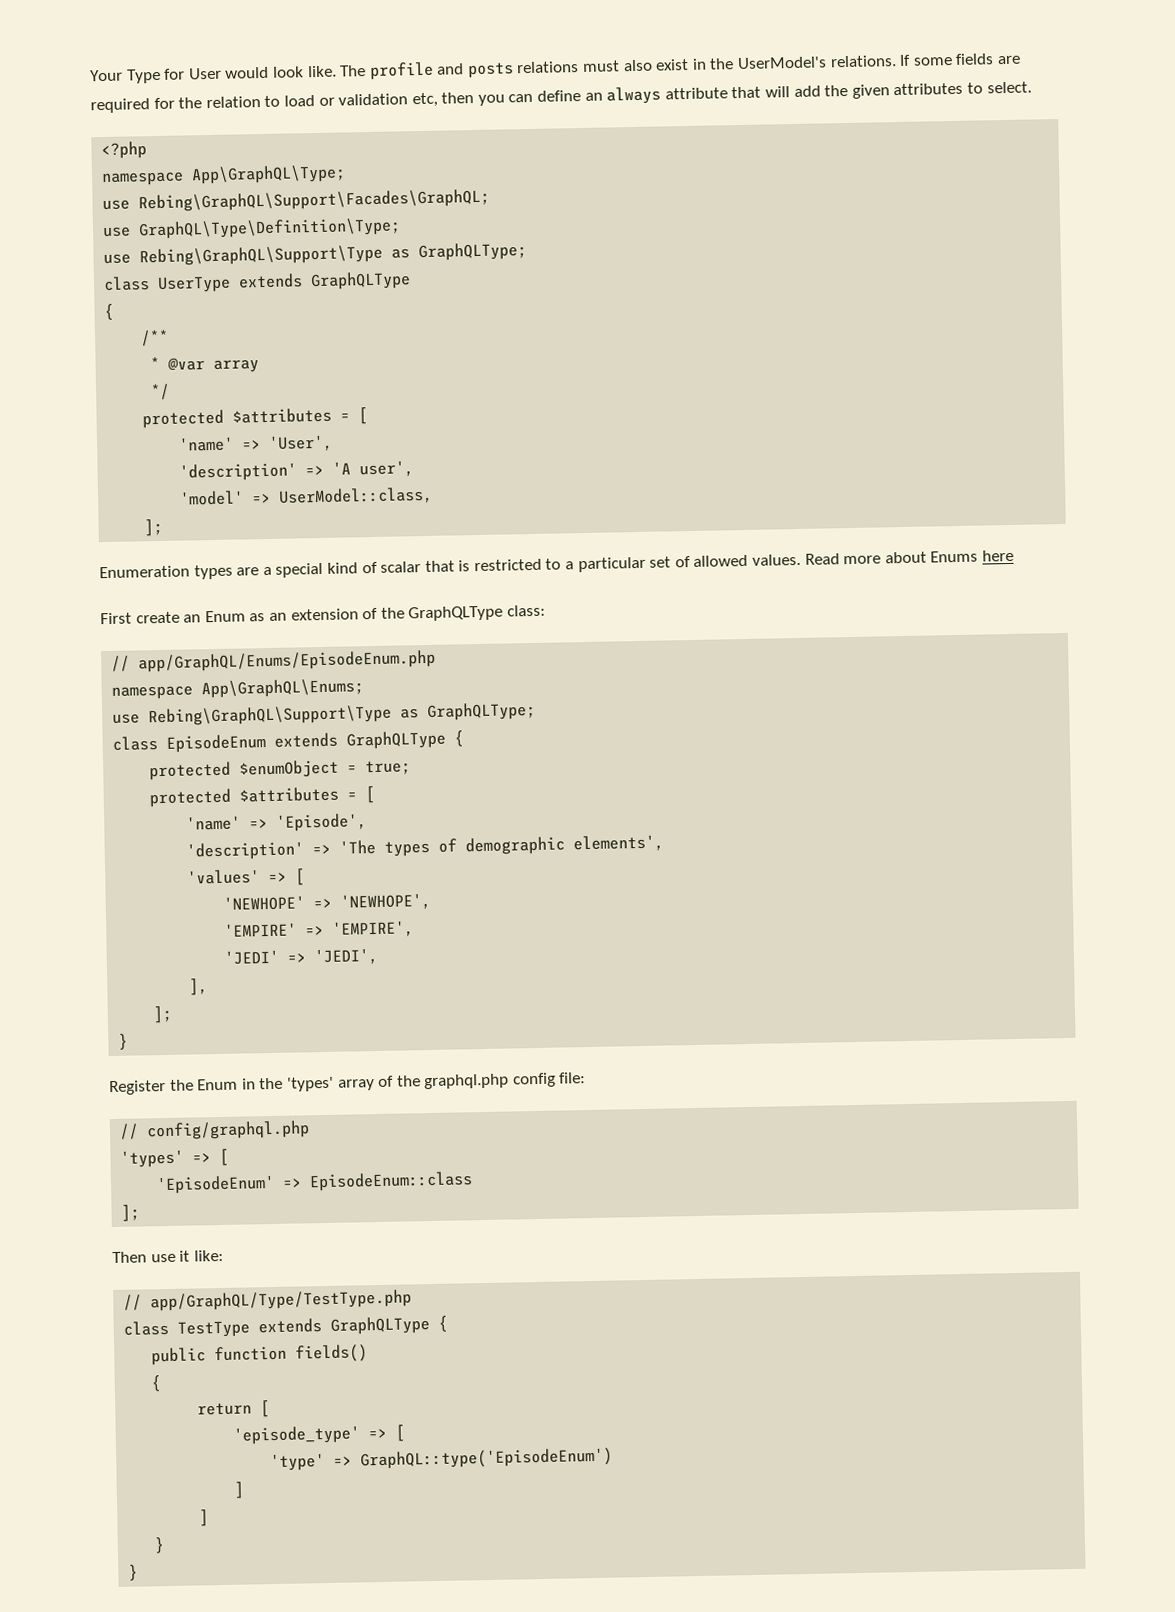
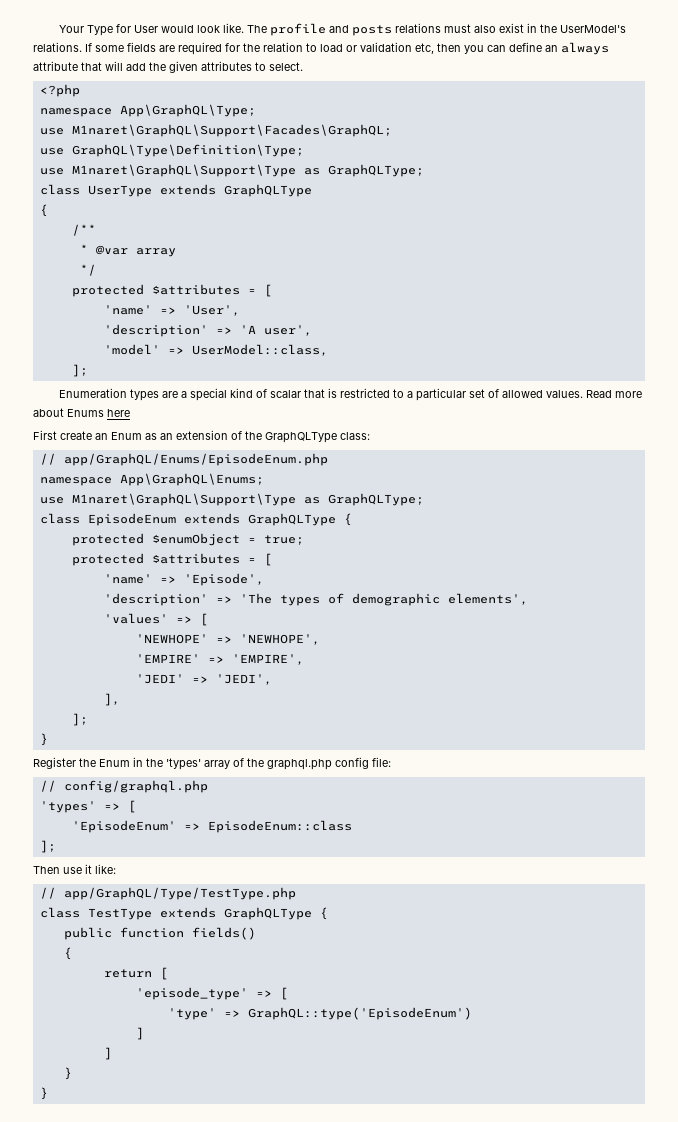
- use Rebing\GraphQL\Support\Facades\GraphQL;
+ use M1naret\GraphQL\Support\Facades\GraphQL;
  use GraphQL\Type\Definition\Type;
- use Rebing\GraphQL\Support\Type as GraphQLType;
+ use M1naret\GraphQL\Support\Type as GraphQLType;
  namespace App\GraphQL\Enums;
- use Rebing\GraphQL\Support\Type as GraphQLType;
+ use M1naret\GraphQL\Support\Type as GraphQLType;

